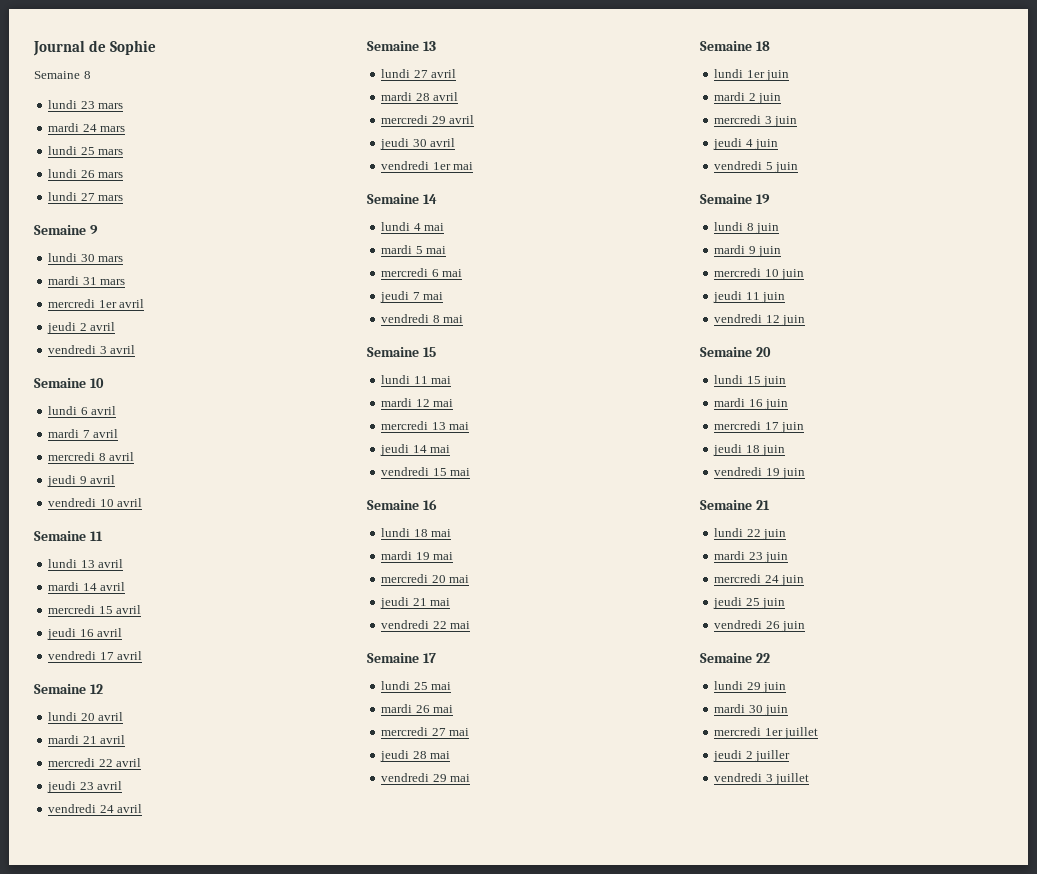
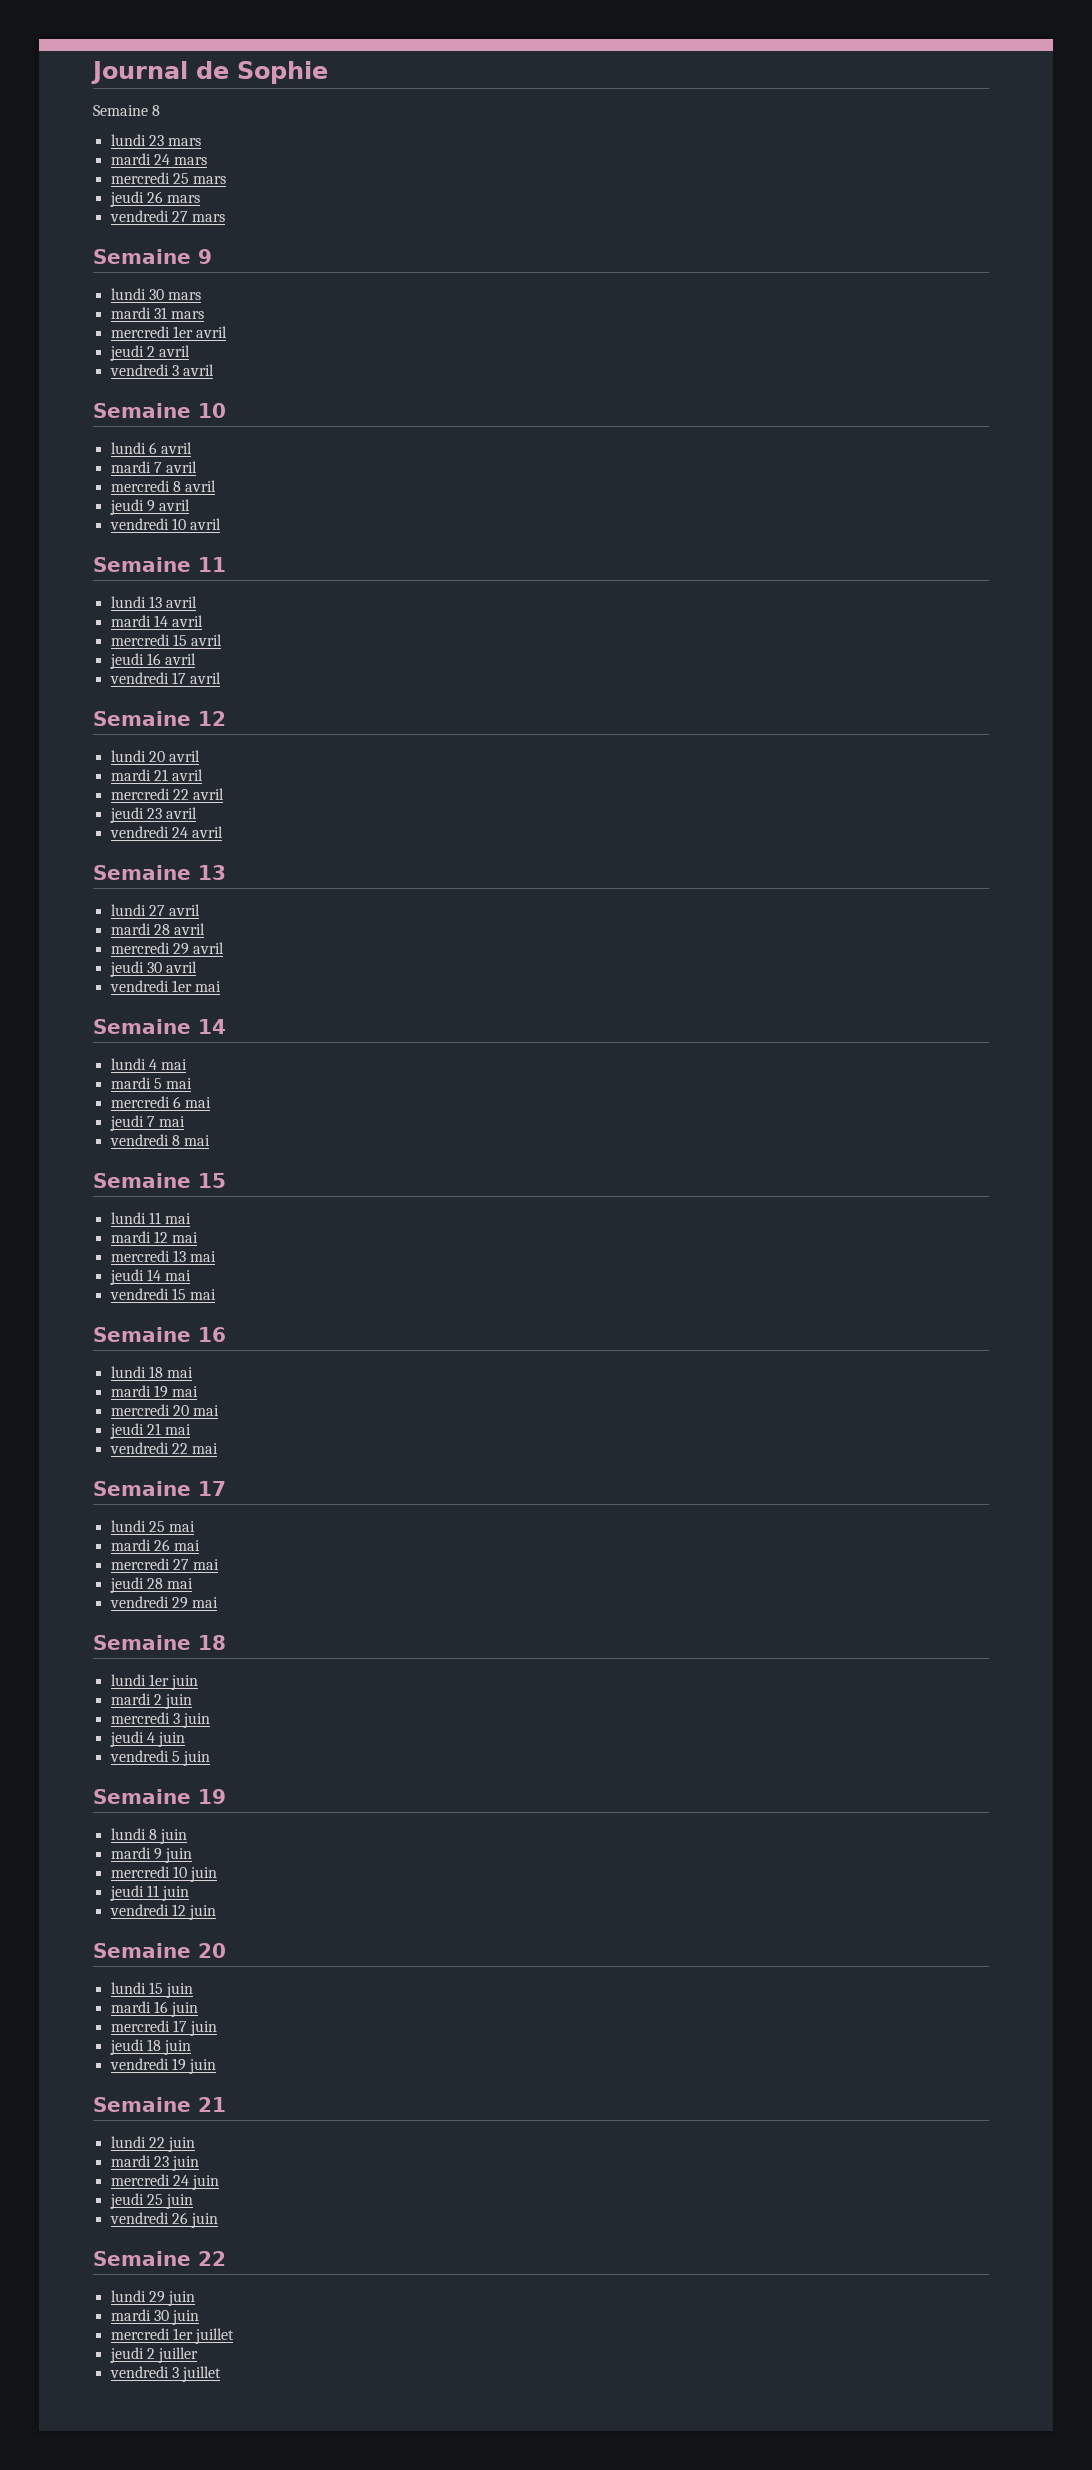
- lundi 25 mars
+ mercredi 25 mars
- lundi 26 mars
+ jeudi 26 mars
- lundi 27 mars
+ vendredi 27 mars

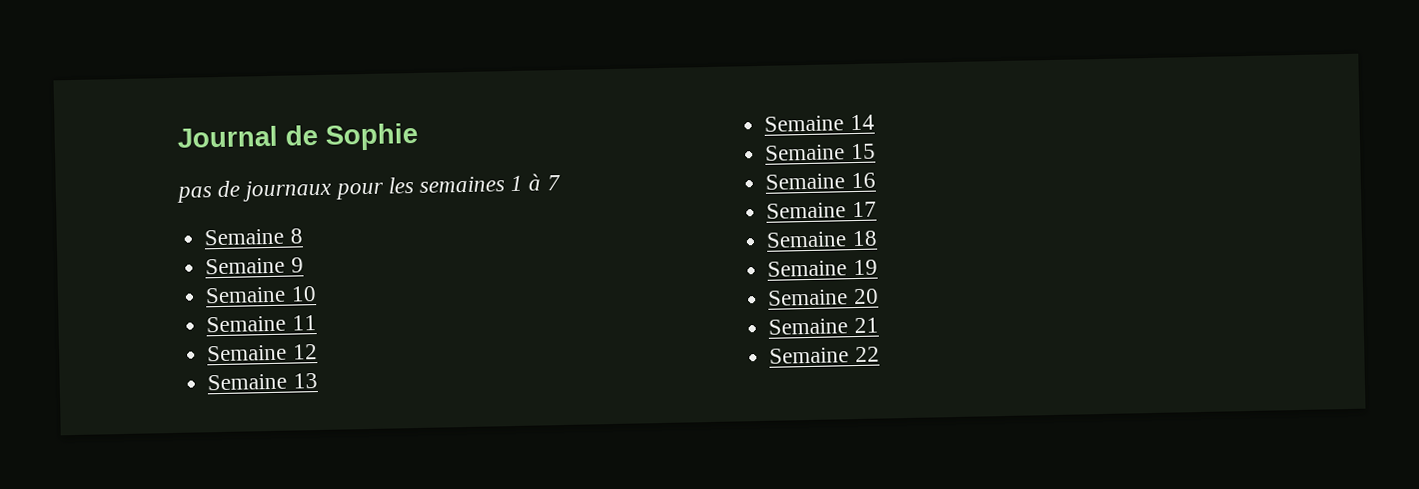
+ pas de journaux pour les semaines 1 à 7
  Semaine 8
- lundi 23 mars
- mardi 24 mars
- mercredi 25 mars
- jeudi 26 mars
- vendredi 27 mars
  Semaine 9
- lundi 30 mars
- mardi 31 mars
- mercredi 1er avril
- jeudi 2 avril
- vendredi 3 avril
  Semaine 10
- lundi 6 avril
- mardi 7 avril
- mercredi 8 avril
- jeudi 9 avril
- vendredi 10 avril
  Semaine 11
- lundi 13 avril
- mardi 14 avril
- mercredi 15 avril
- jeudi 16 avril
- vendredi 17 avril
  Semaine 12
- lundi 20 avril
- mardi 21 avril
- mercredi 22 avril
- jeudi 23 avril
- vendredi 24 avril
  Semaine 13
- lundi 27 avril
- mardi 28 avril
- mercredi 29 avril
- jeudi 30 avril
- vendredi 1er mai
  Semaine 14
- lundi 4 mai
- mardi 5 mai
- mercredi 6 mai
- jeudi 7 mai
- vendredi 8 mai
  Semaine 15
- lundi 11 mai
- mardi 12 mai
- mercredi 13 mai
- jeudi 14 mai
- vendredi 15 mai
  Semaine 16
- lundi 18 mai
- mardi 19 mai
- mercredi 20 mai
- jeudi 21 mai
- vendredi 22 mai
  Semaine 17
- lundi 25 mai
- mardi 26 mai
- mercredi 27 mai
- jeudi 28 mai
- vendredi 29 mai
  Semaine 18
- lundi 1er juin
- mardi 2 juin
- mercredi 3 juin
- jeudi 4 juin
- vendredi 5 juin
  Semaine 19
- lundi 8 juin
- mardi 9 juin
- mercredi 10 juin
- jeudi 11 juin
- vendredi 12 juin
  Semaine 20
- lundi 15 juin
- mardi 16 juin
- mercredi 17 juin
- jeudi 18 juin
- vendredi 19 juin
  Semaine 21
- lundi 22 juin
- mardi 23 juin
- mercredi 24 juin
- jeudi 25 juin
- vendredi 26 juin
  Semaine 22
- lundi 29 juin
- mardi 30 juin
- mercredi 1er juillet
- jeudi 2 juiller
- vendredi 3 juillet

